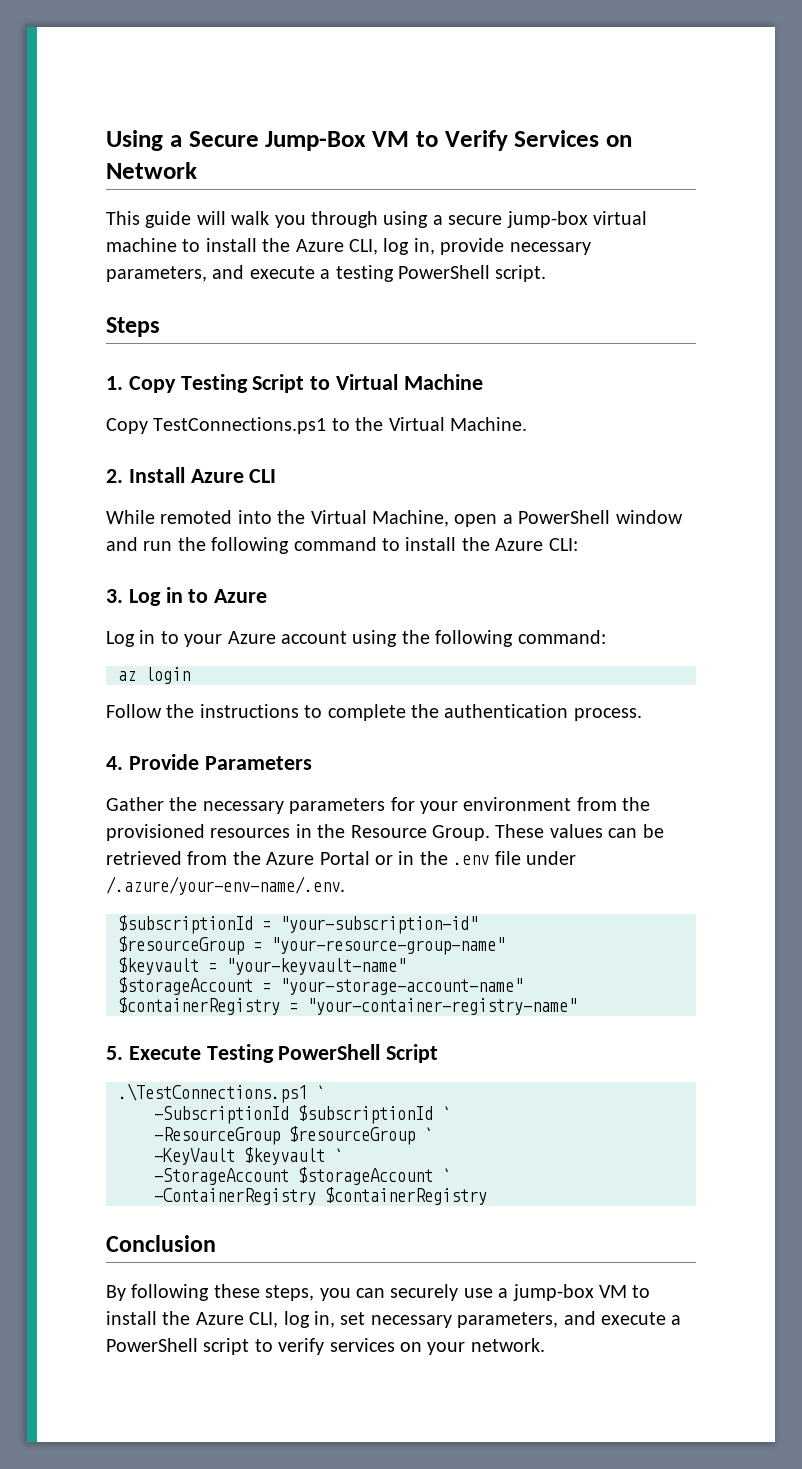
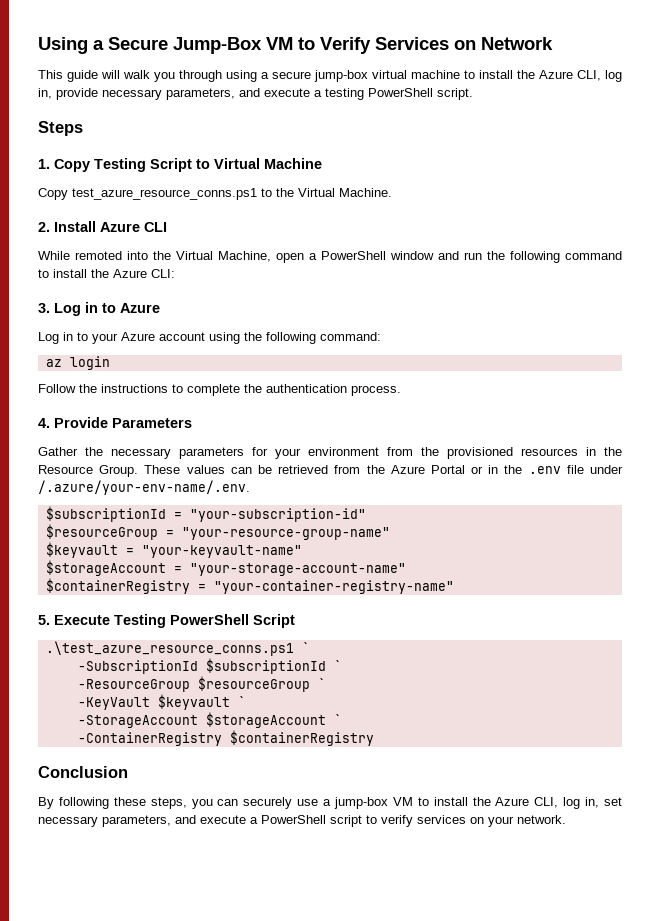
- Copy TestConnections.ps1 to the Virtual Machine.
+ Copy test_azure_resource_conns.ps1 to the Virtual Machine.
- .\TestConnections.ps1 `
+ .\test_azure_resource_conns.ps1 `

